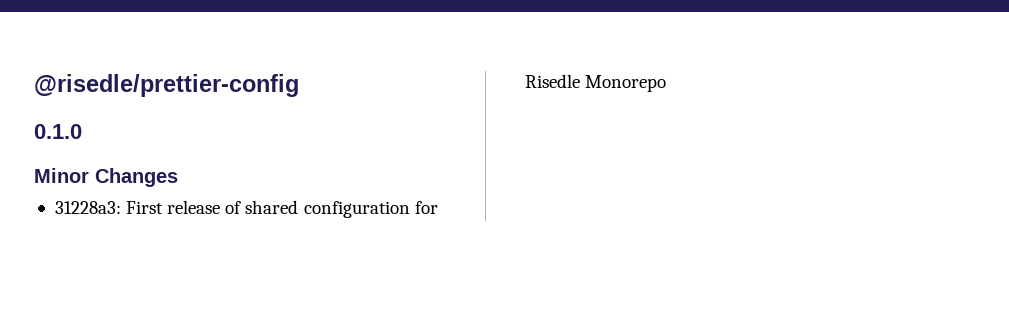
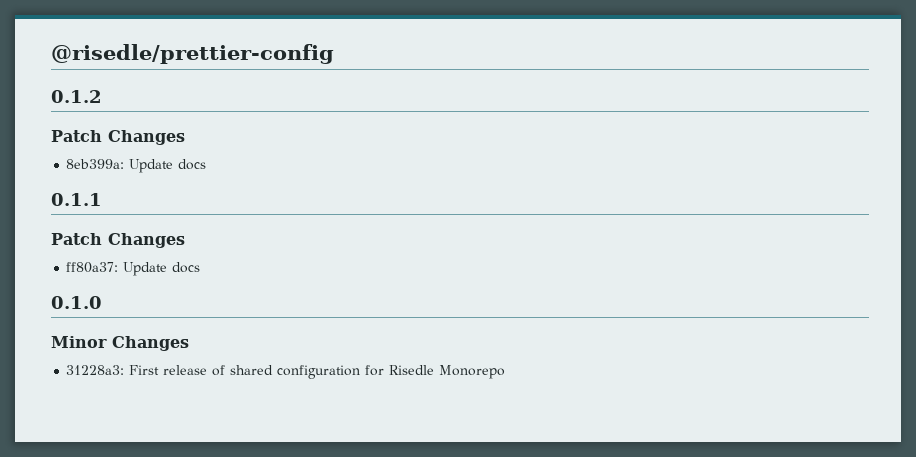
+ 0.1.2
+ Patch Changes
+ 8eb399a: Update docs
+ 0.1.1
+ Patch Changes
+ ff80a37: Update docs

